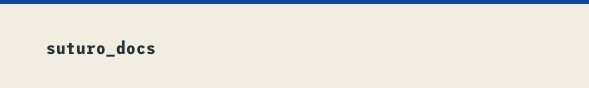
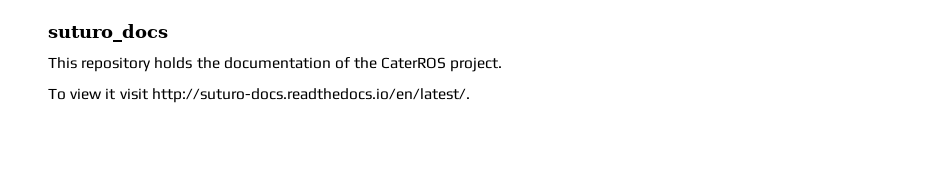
+ This repository holds the documentation of the CaterROS project.
+ To view it visit http://suturo-docs.readthedocs.io/en/latest/.

